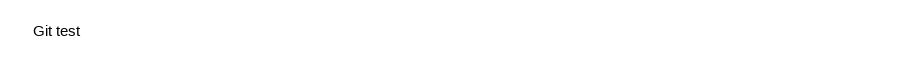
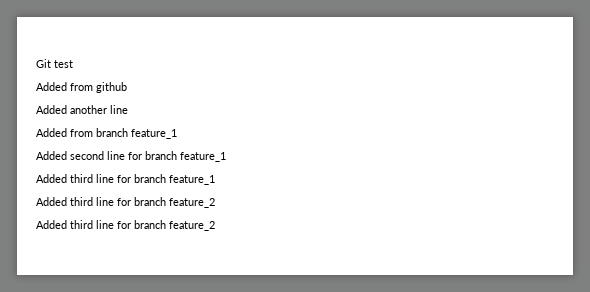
+ Added from github
+ Added another line
+ Added from branch feature_1
+ Added second line for branch feature_1
+ Added third line for branch feature_1
+ Added third line for branch feature_2
+ Added third line for branch feature_2

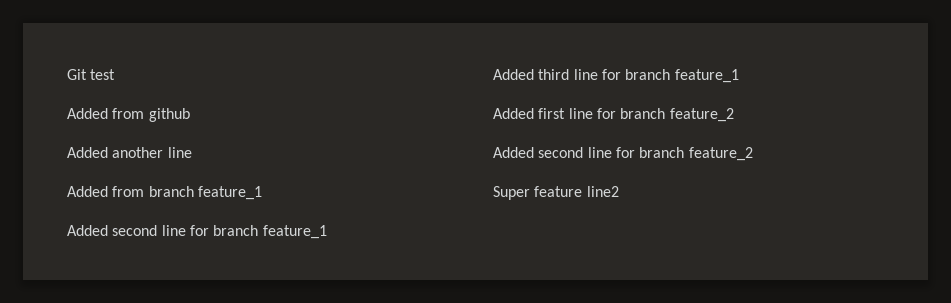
  Added third line for branch feature_1
- Added third line for branch feature_2
- Added third line for branch feature_2
+ Added first line for branch feature_2
+ Added second line for branch feature_2
+ Super feature line2

